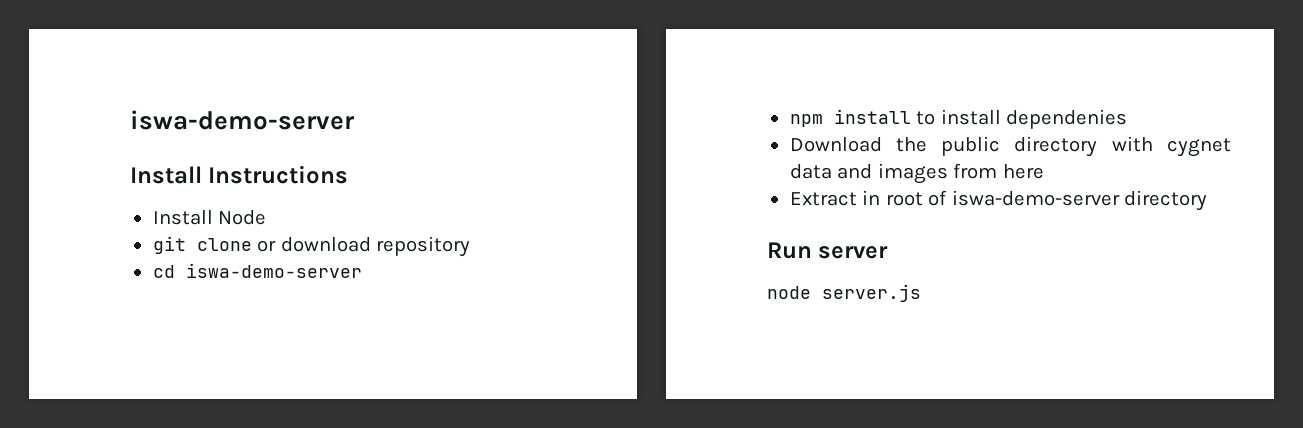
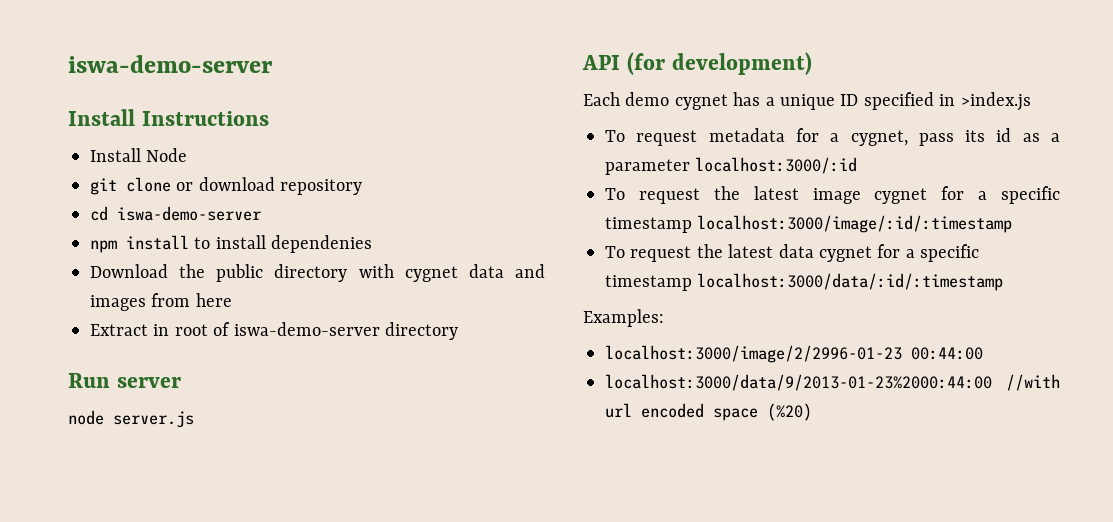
+ API (for development)
+ Each demo cygnet has a unique ID specified in >index.js
+ To request metadata for a cygnet, pass its id as a parameter localhost:3000/:id
+ To request the latest image cygnet for a specific timestamp localhost:3000/image/:id/:timestamp
+ To request the latest data cygnet for a specific timestamp localhost:3000/data/:id/:timestamp
+ Examples:
+ localhost:3000/image/2/2996-01-23 00:44:00
+ localhost:3000/data/9/2013-01-23%2000:44:00 //with url encoded space (%20)

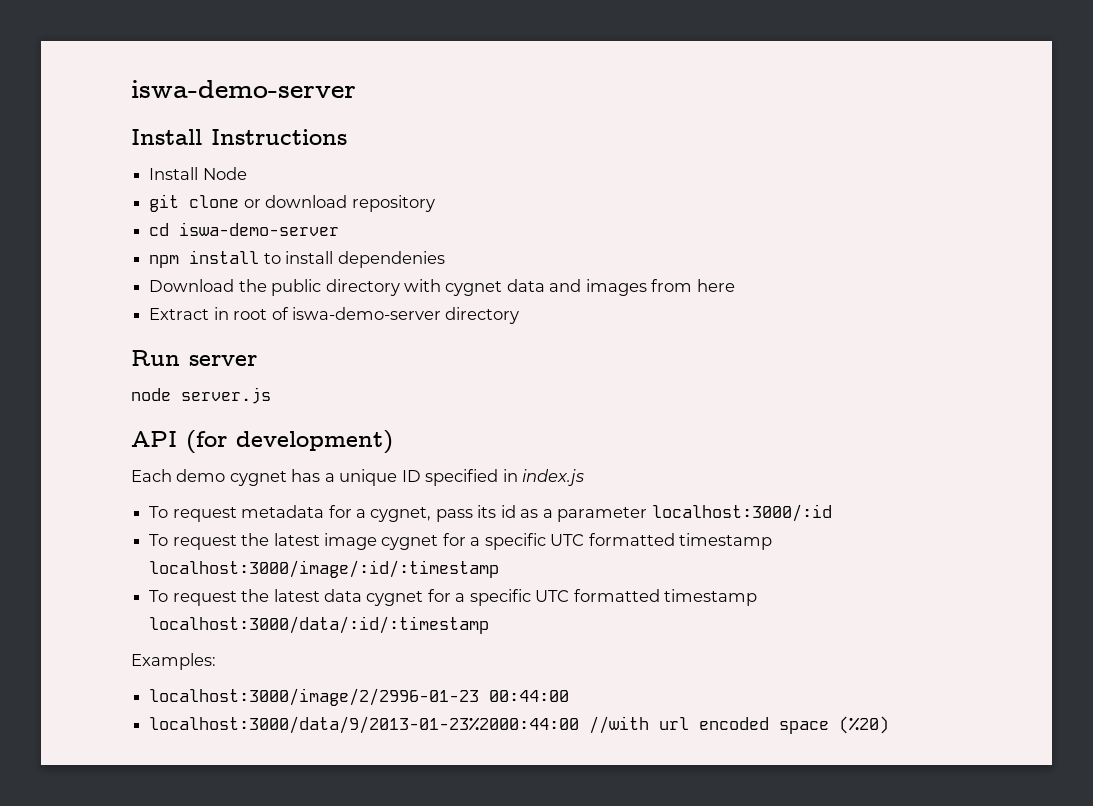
- Each demo cygnet has a unique ID specified in >index.js
+ Each demo cygnet has a unique ID specified in index.js
- To request the latest image cygnet for a specific timestamp localhost:3000/image/:id/:timestamp
+ To request the latest image cygnet for a specific UTC formatted timestamp localhost:3000/image/:id/:timestamp
- To request the latest data cygnet for a specific timestamp localhost:3000/data/:id/:timestamp
+ To request the latest data cygnet for a specific UTC formatted timestamp localhost:3000/data/:id/:timestamp

